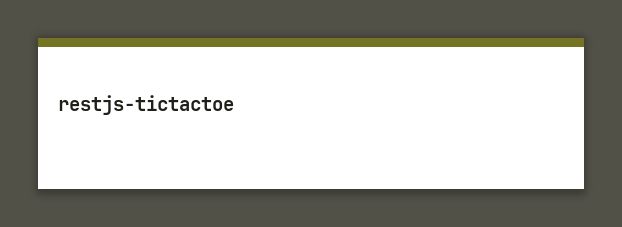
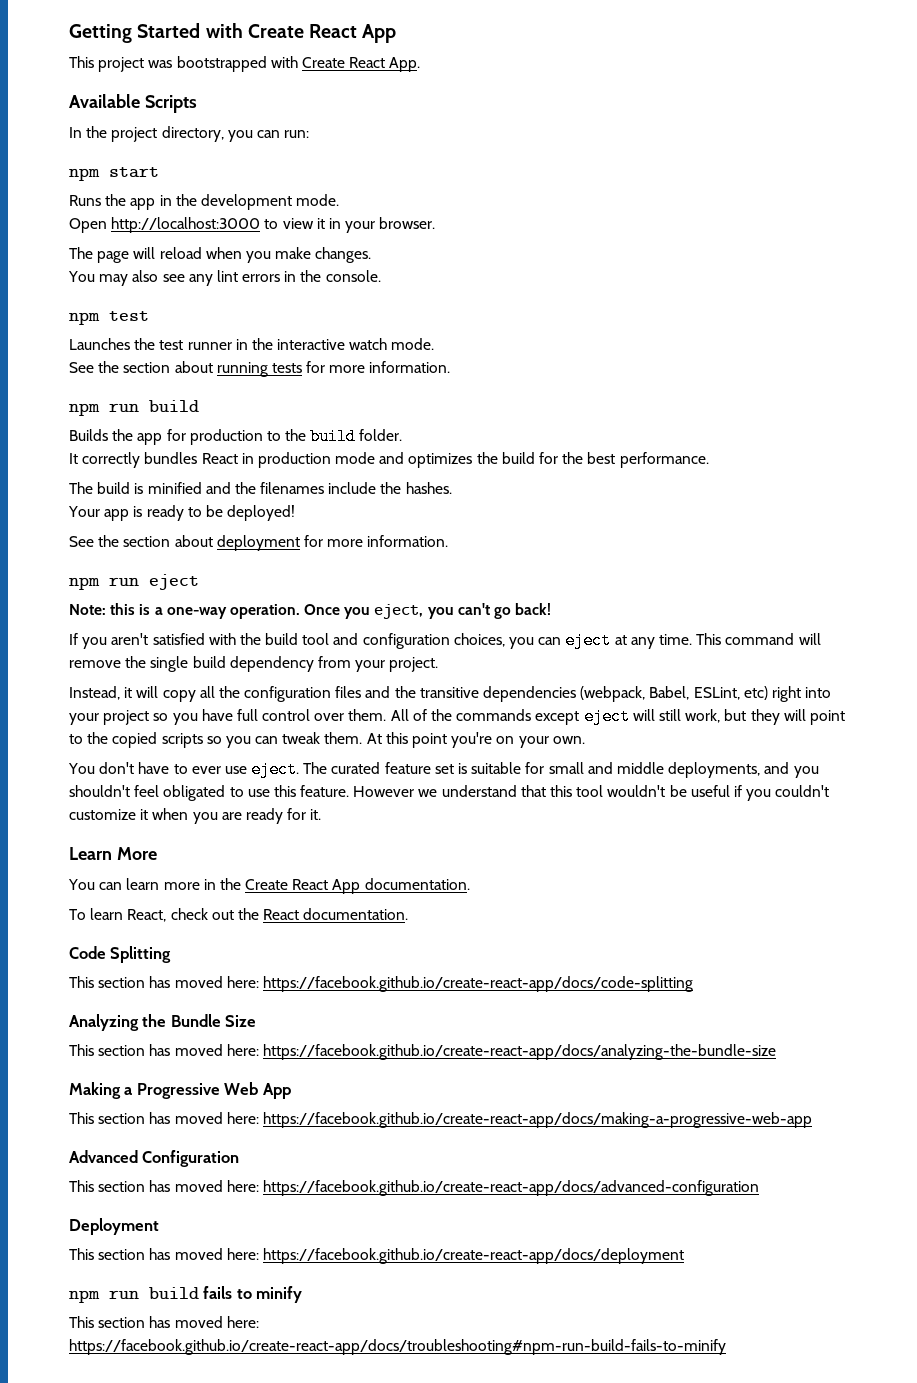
- restjs-tictactoe
+ Getting Started with Create React App
+ This project was bootstrapped with Create React App.
+ Available Scripts
+ In the project directory, you can run:
+ npm start
+ Runs the app in the development mode.
+ Open http://localhost:3000 to view it in your browser.
+ The page will reload when you make changes.
+ You may also see any lint errors in the console.
+ npm test
+ Launches the test runner in the interactive watch mode.
+ See the section about running tests for more information.
+ npm run build
+ Builds the app for production to the build folder.
+ It correctly bundles React in production mode and optimizes the build for the best performance.
+ The build is minified and the filenames include the hashes.
+ Your app is ready to be deployed!
+ See the section about deployment for more information.
+ npm run eject
+ Note: this is a one-way operation. Once you eject, you can't go back!
+ If you aren't satisfied with the build tool and configuration choices, you can eject at any time. This command will remove the single build dependency from your project.
+ Instead, it will copy all the configuration files and the transitive dependencies (webpack, Babel, ESLint, etc) right into your project so you have full control over them. All of the commands except eject will still work, but they will point to the copied scripts so you can tweak them. At this point you're on your own.
+ You don't have to ever use eject. The curated feature set is suitable for small and middle deployments, and you shouldn't feel obligated to use this feature. However we understand that this tool wouldn't be useful if you couldn't customize it when you are ready for it.
+ Learn More
+ You can learn more in the Create React App documentation.
+ To learn React, check out the React documentation.
+ Code Splitting
+ This section has moved here: https://facebook.github.io/create-react-app/docs/code-splitting
+ Analyzing the Bundle Size
+ This section has moved here: https://facebook.github.io/create-react-app/docs/analyzing-the-bundle-size
+ Making a Progressive Web App
+ This section has moved here: https://facebook.github.io/create-react-app/docs/making-a-progressive-web-app
+ Advanced Configuration
+ This section has moved here: https://facebook.github.io/create-react-app/docs/advanced-configuration
+ Deployment
+ This section has moved here: https://facebook.github.io/create-react-app/docs/deployment
+ npm run build fails to minify
+ This section has moved here: https://facebook.github.io/create-react-app/docs/troubleshooting#npm-run-build-fails-to-minify

